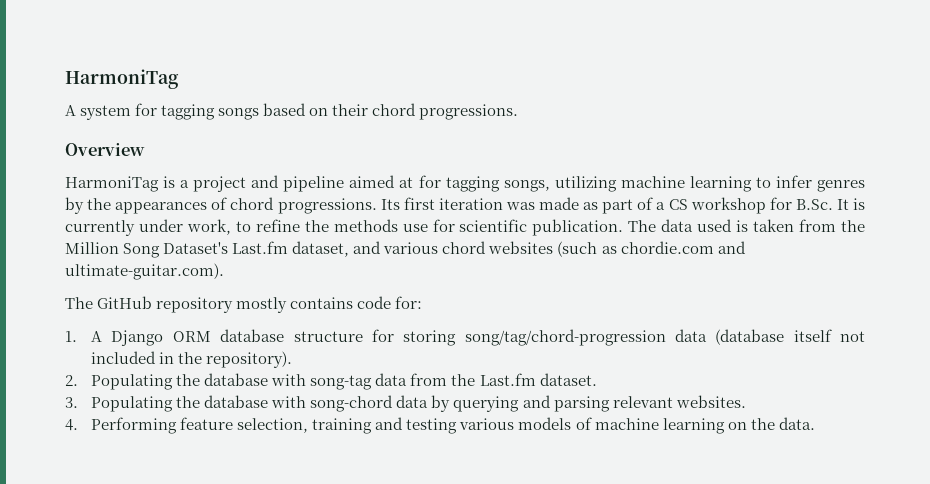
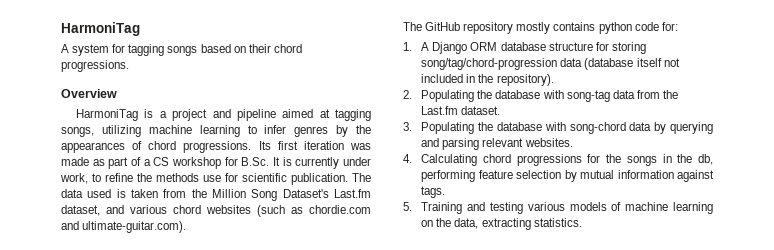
- HarmoniTag is a project and pipeline aimed at for tagging songs, utilizing machine learning to infer genres by the appearances of chord progressions.
+ HarmoniTag is a project and pipeline aimed at tagging songs, utilizing machine learning to infer genres by the appearances of chord progressions.
- The GitHub repository mostly contains code for:
+ The GitHub repository mostly contains python code for:
- 4. Performing feature selection, training and testing various models of machine learning on the data.
+ 4. Calculating chord progressions for the songs in the db, performing feature selection by mutual information against tags.
+ 5. Training and testing various models of machine learning on the data, extracting statistics.

